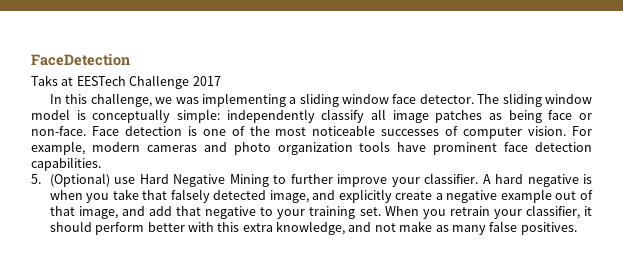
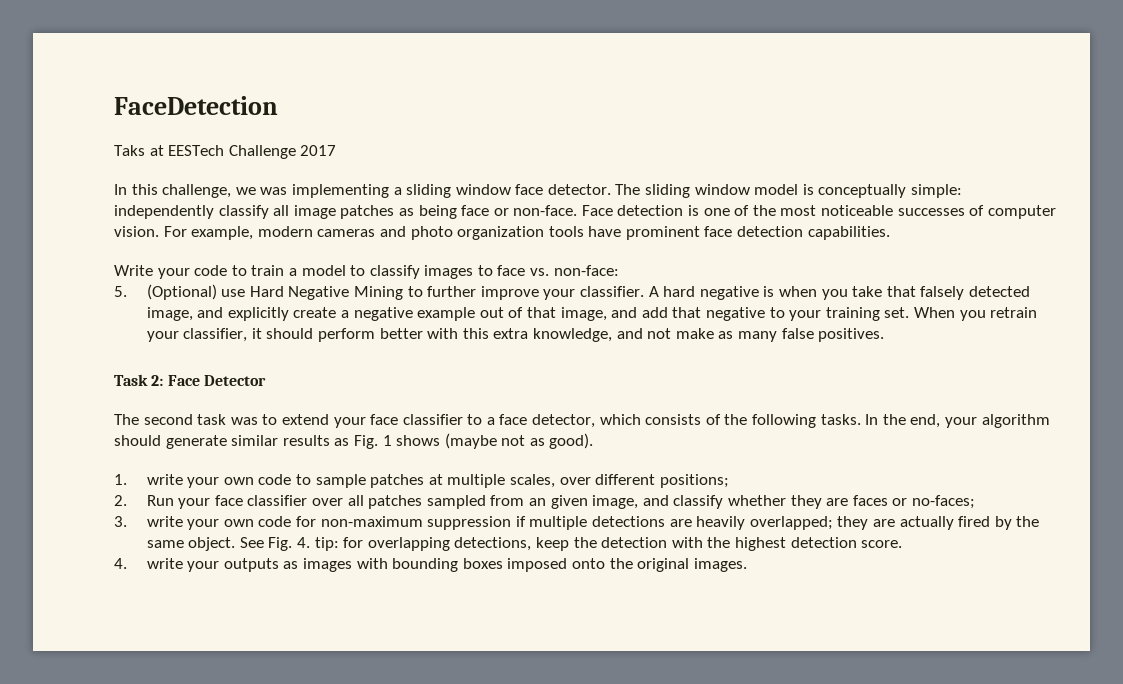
+ Write your code to train a model to classify images to face vs. non-face:
+ Task 2: Face Detector
+ The second task was to extend your face classifier to a face detector, which consists of the following tasks. In the end, your algorithm should generate similar results as Fig. 1 shows (maybe not as good).
+ 1. write your own code to sample patches at multiple scales, over different positions;
+ 2. Run your face classifier over all patches sampled from an given image, and classify whether they are faces or no-faces;
+ 3. write your own code for non-maximum suppression if multiple detections are heavily overlapped; they are actually fired by the same object. See Fig. 4. tip: for overlapping detections, keep the detection with the highest detection score.
+ 4. write your outputs as images with bounding boxes imposed onto the original images.

